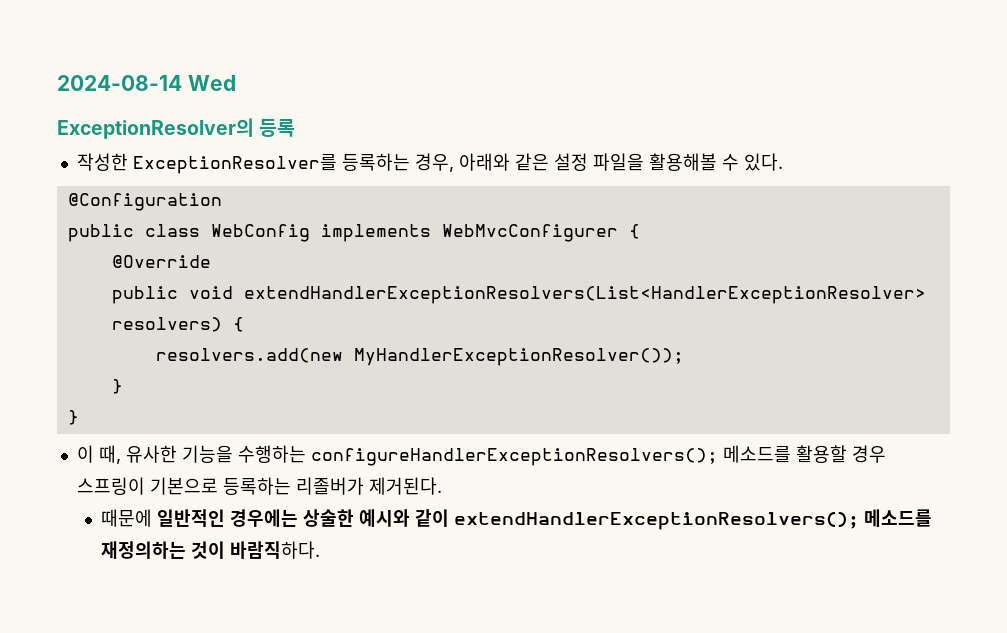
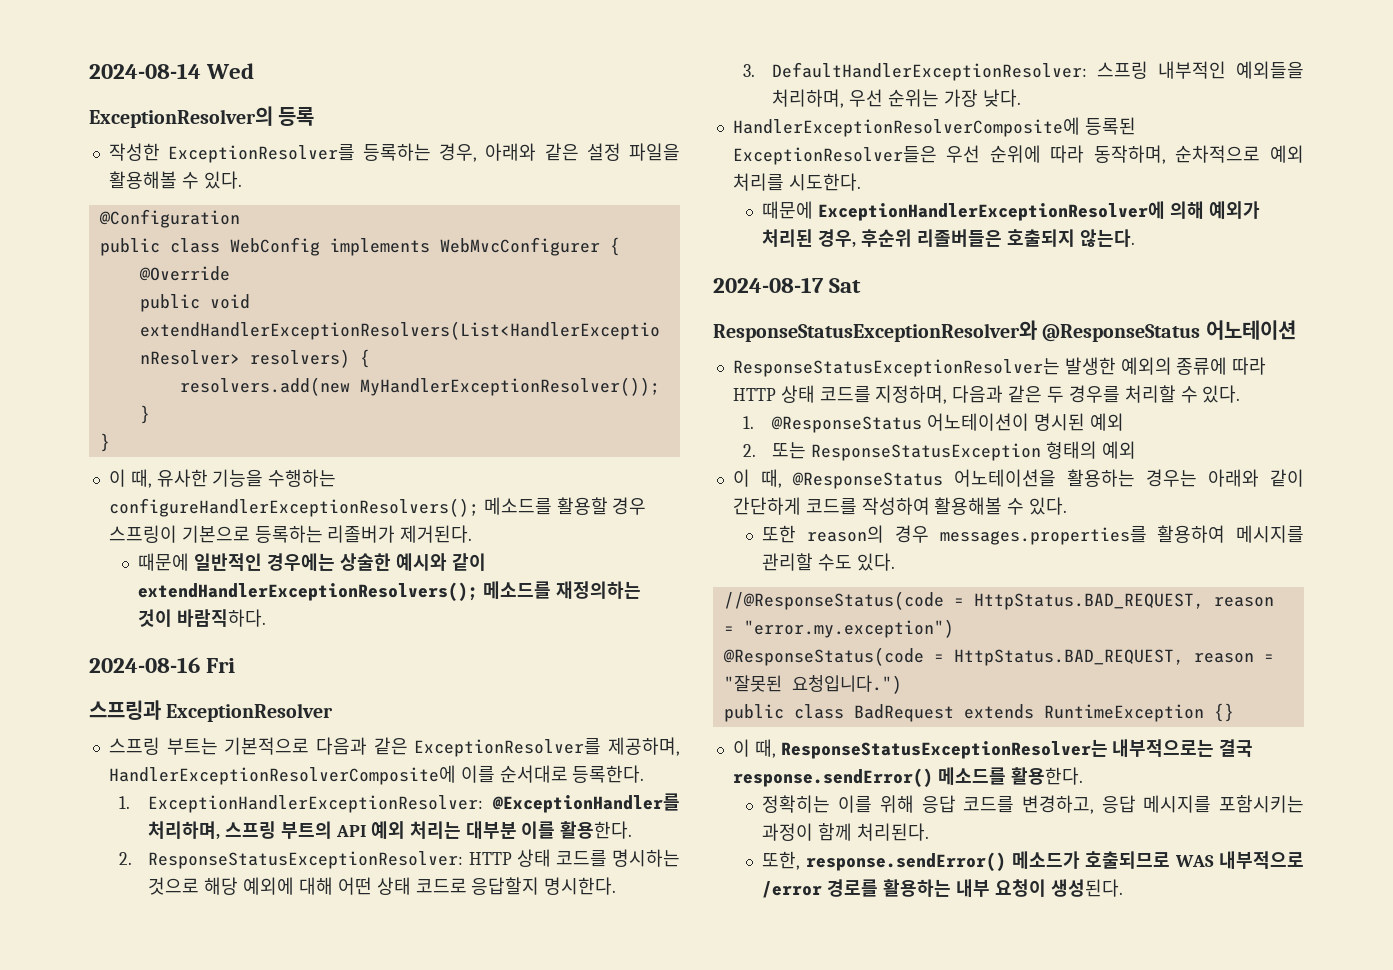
+ 2024-08-16 Fri
+ 스프링과 ExceptionResolver
+ 스프링 부트는 기본적으로 다음과 같은 ExceptionResolver를 제공하며, HandlerExceptionResolverComposite에 이를 순서대로 등록한다.
+ 1. ExceptionHandlerExceptionResolver: @ExceptionHandler를 처리하며, 스프링 부트의 API 예외 처리는 대부분 이를 활용한다.
+ 2. ResponseStatusExceptionResolver: HTTP 상태 코드를 명시하는 것으로 해당 예외에 대해 어떤 상태 코드로 응답할지 명시한다.
+ 3. DefaultHandlerExceptionResolver: 스프링 내부적인 예외들을 처리하며, 우선 순위는 가장 낮다.
+ HandlerExceptionResolverComposite에 등록된 ExceptionResolver들은 우선 순위에 따라 동작하며, 순차적으로 예외 처리를 시도한다.
+ 때문에 ExceptionHandlerExceptionResolver에 의해 예외가 처리된 경우, 후순위 리졸버들은 호출되지 않는다.
+ 2024-08-17 Sat
+ ResponseStatusExceptionResolver와 @ResponseStatus 어노테이션
+ ResponseStatusExceptionResolver는 발생한 예외의 종류에 따라 HTTP 상태 코드를 지정하며, 다음과 같은 두 경우를 처리할 수 있다.
+ 1. @ResponseStatus 어노테이션이 명시된 예외
+ 2. 또는 ResponseStatusException 형태의 예외
+ 이 때, @ResponseStatus 어노테이션을 활용하는 경우는 아래와 같이 간단하게 코드를 작성하여 활용해볼 수 있다.
+ 또한 reason의 경우 messages.properties를 활용하여 메시지를 관리할 수도 있다.
+ //@ResponseStatus(code = HttpStatus.BAD_REQUEST, reason = "error.my.exception")
+ @ResponseStatus(code = HttpStatus.BAD_REQUEST, reason = "잘못된 요청입니다.")
+ public class BadRequest extends RuntimeException {}
+ 이 때, ResponseStatusExceptionResolver는 내부적으로는 결국 response.sendError() 메소드를 활용한다.
+ 정확히는 이를 위해 응답 코드를 변경하고, 응답 메시지를 포함시키는 과정이 함께 처리된다.
+ 또한, response.sendError() 메소드가 호출되므로 WAS 내부적으로 /error 경로를 활용하는 내부 요청이 생성된다.

